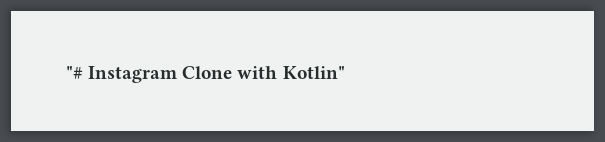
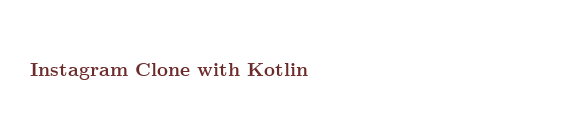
- "# Instagram Clone with Kotlin"
+ Instagram Clone with Kotlin

